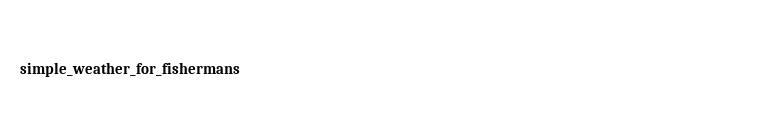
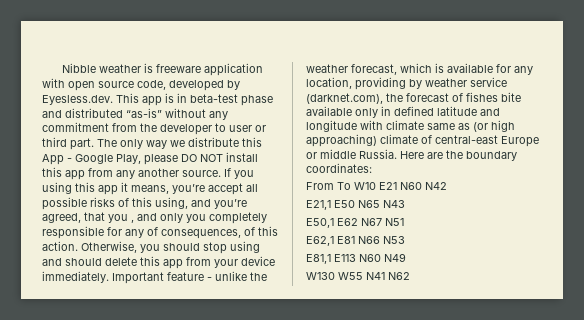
- simple_weather_for_fishermans
+ Nibble weather is freeware application with open source code, developed by Eyesless.dev. This app is in beta-test phase and distributed “as-is” without any commitment from the developer to user or third part. The only way we distribute this App - Google Play, please DO NOT install this app from any another source. If you using this app it means, you’re accept all possible risks of this using, and you’re agreed, that you , and only you completely responsible for any of consequences, of this action. Otherwise, you should stop using and should delete this app from your device immediately. Important feature - unlike the weather forecast, which is available for any location, providing by weather service (darknet.com), the forecast of fishes bite available only in defined latitude and longitude with climate same as (or high approaching) climate of central-east Europe or middle Russia. Here are the boundary coordinates:
+ From To W10 E21 N60 N42
+ E21,1 E50 N65 N43
+ E50,1 E62 N67 N51
+ E62,1 E81 N66 N53
+ E81,1 E113 N60 N49
+ W130 W55 N41 N62

